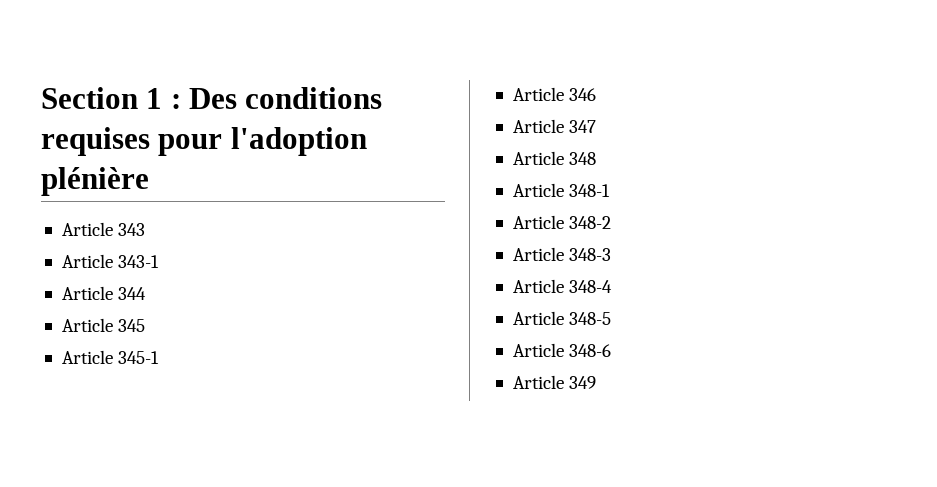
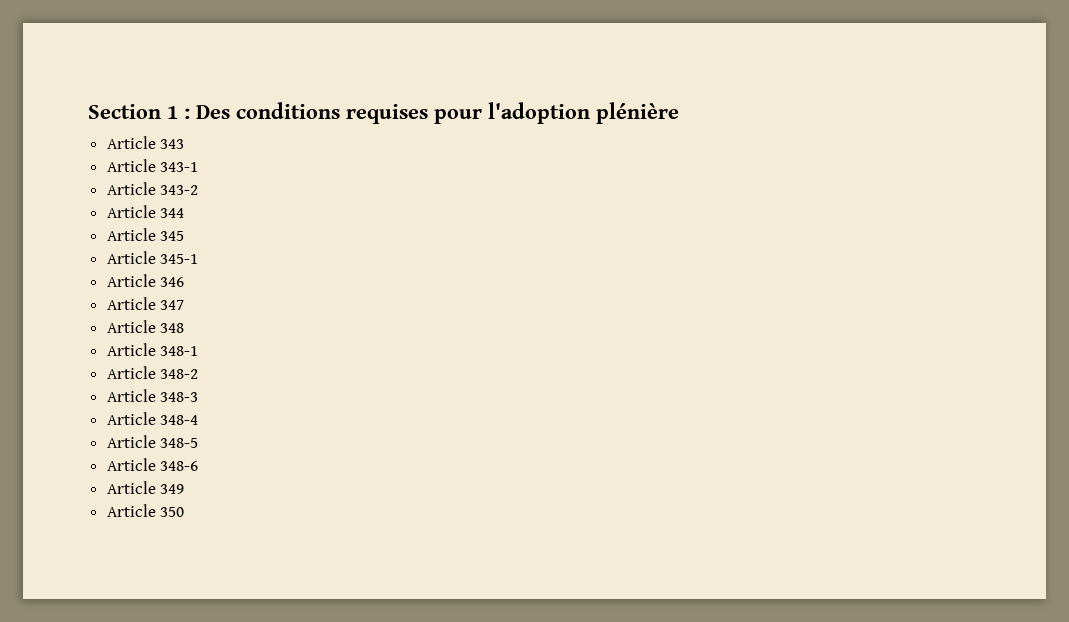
+ Article 343-2
+ Article 350

